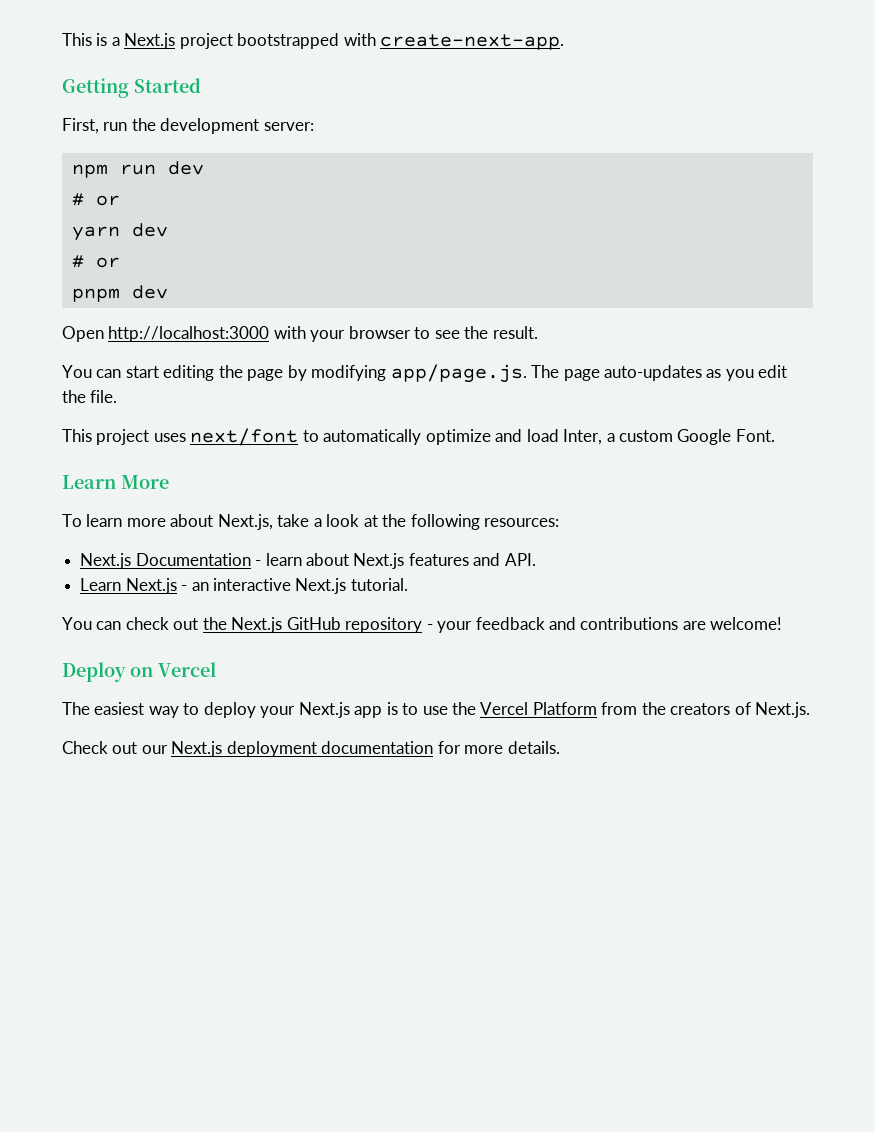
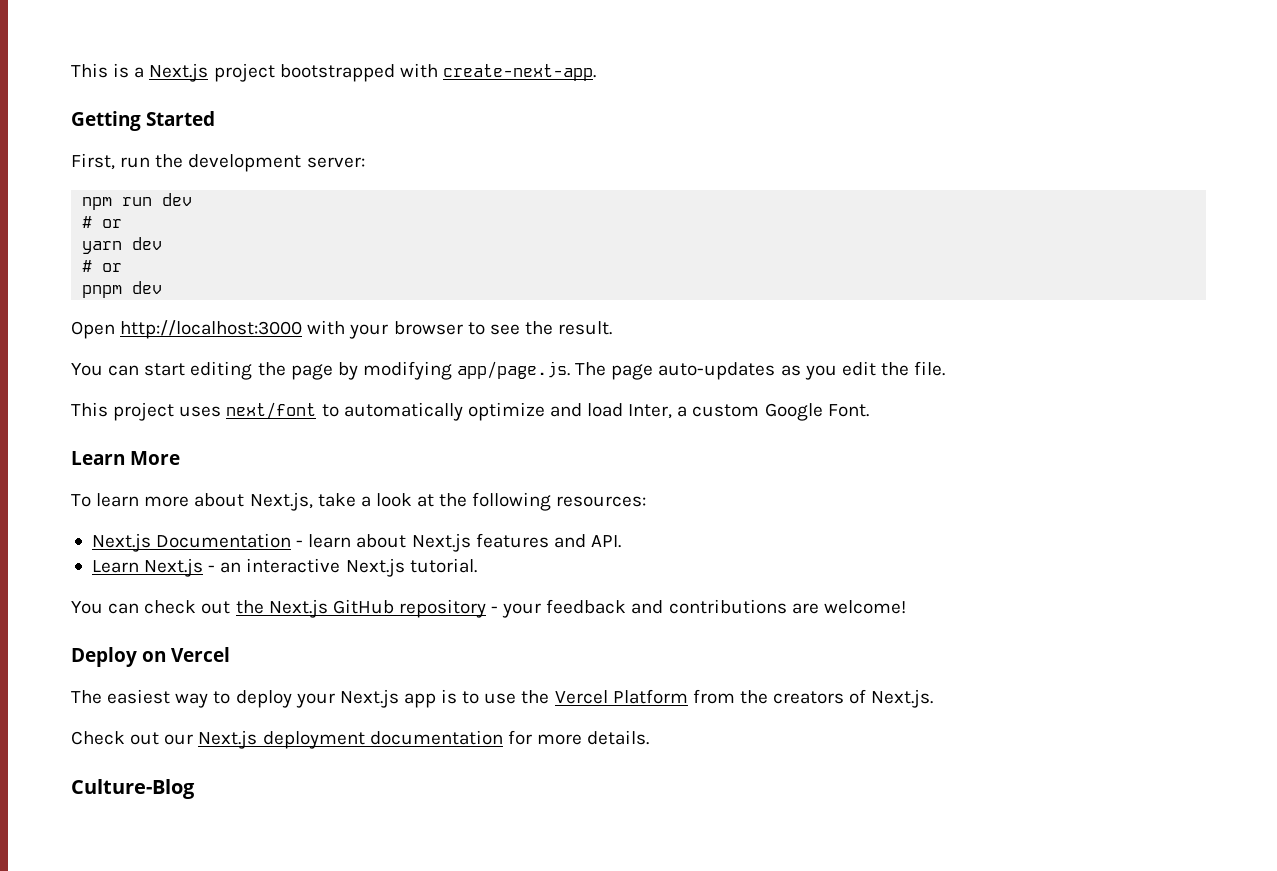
+ Culture-Blog

